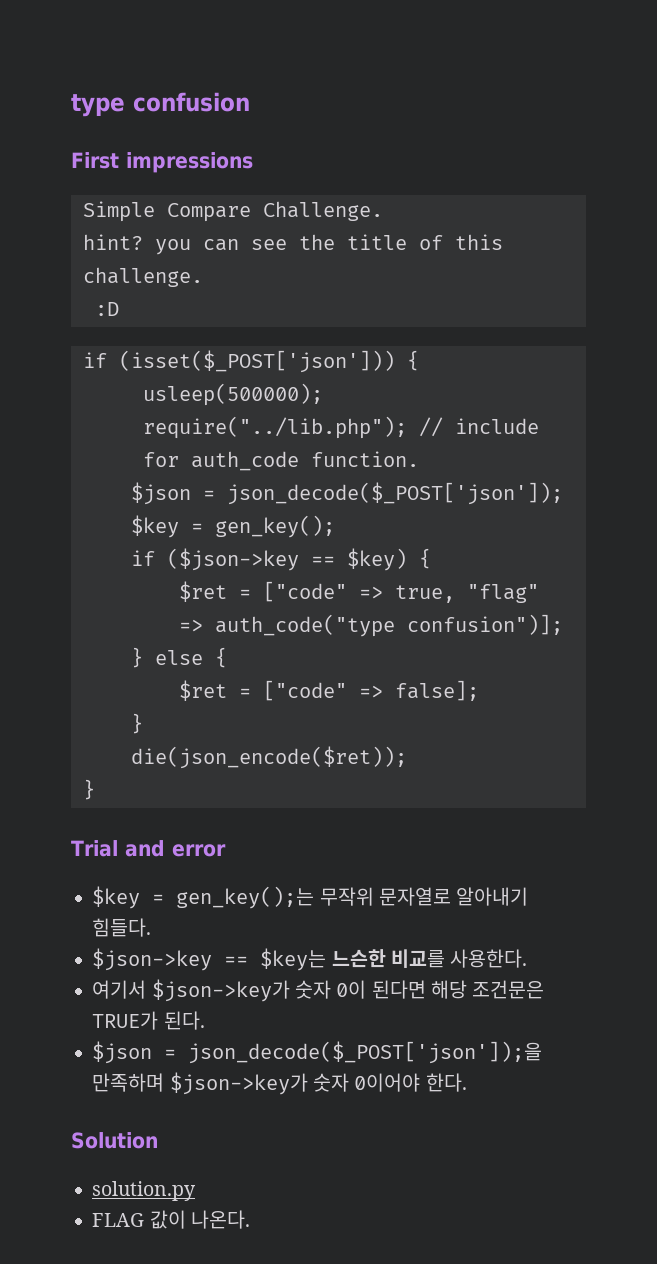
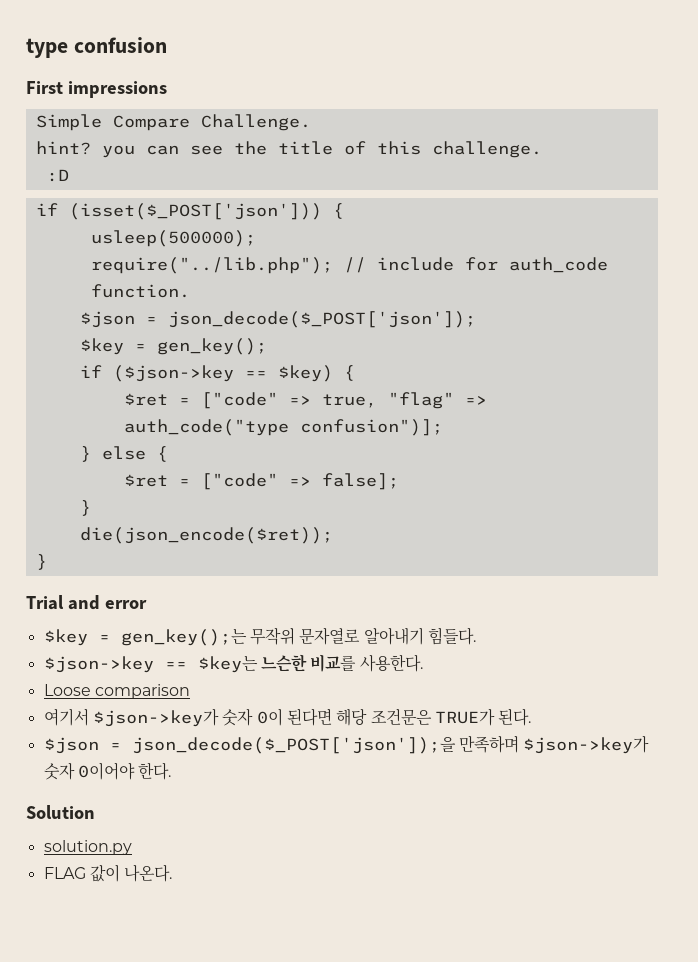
+ Loose comparison

